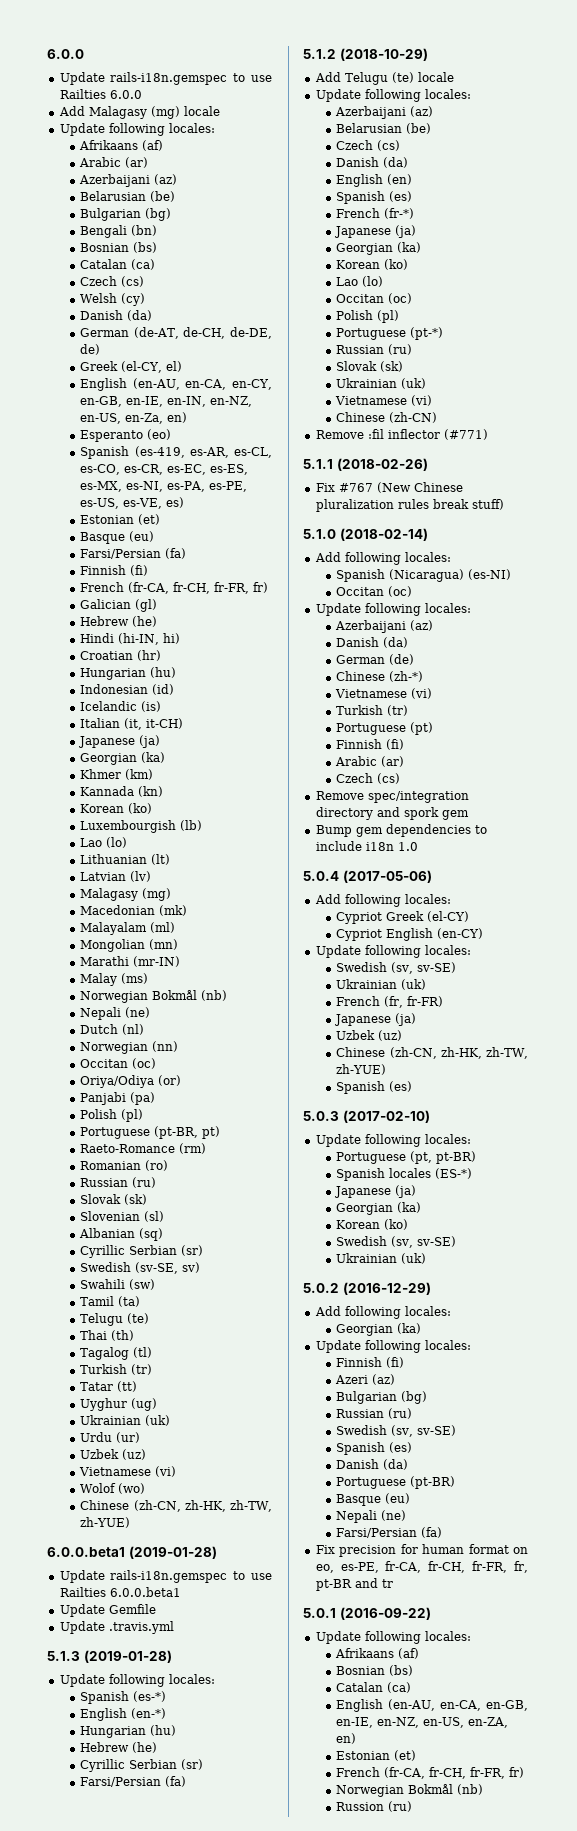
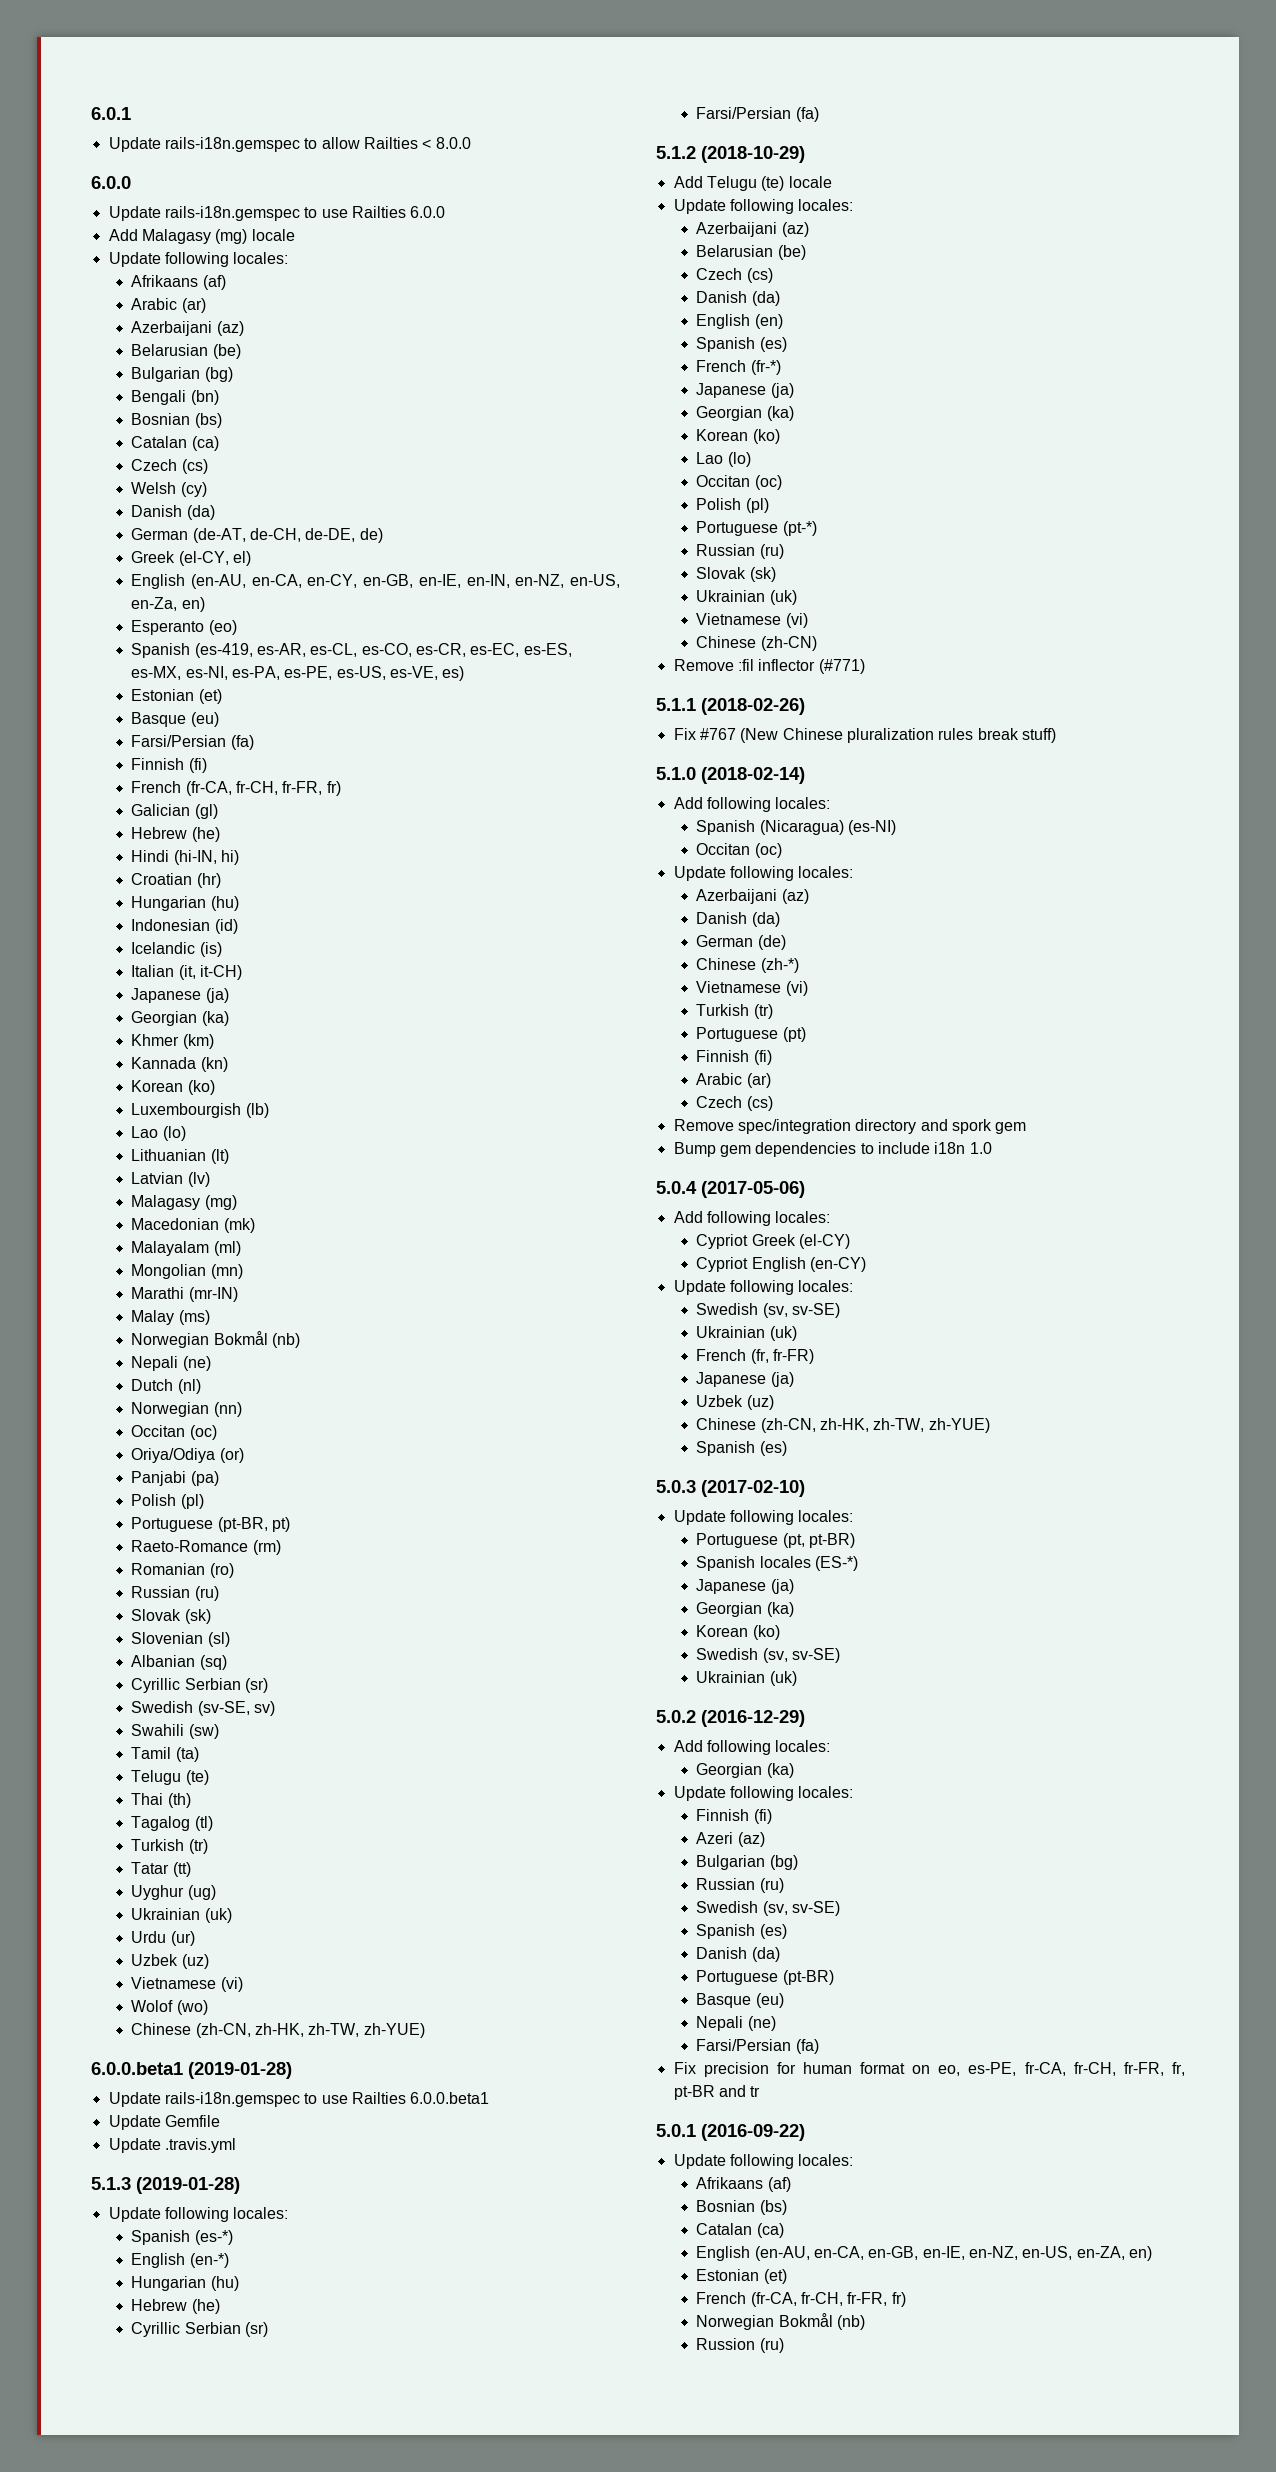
+ 6.0.1
+ Update rails-i18n.gemspec to allow Railties < 8.0.0

